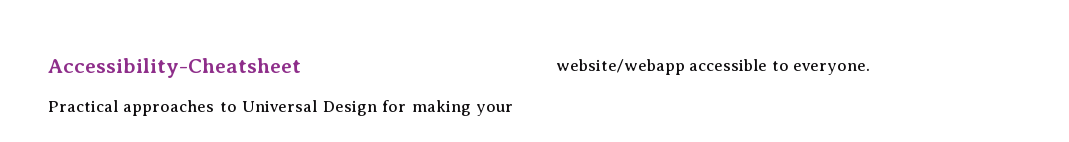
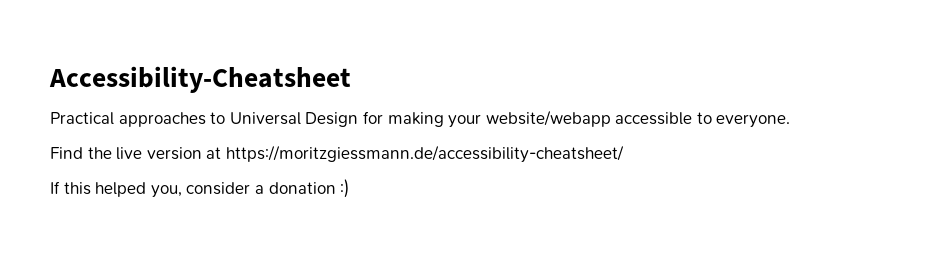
+ Find the live version at https://moritzgiessmann.de/accessibility-cheatsheet/
+ If this helped you, consider a donation :)

